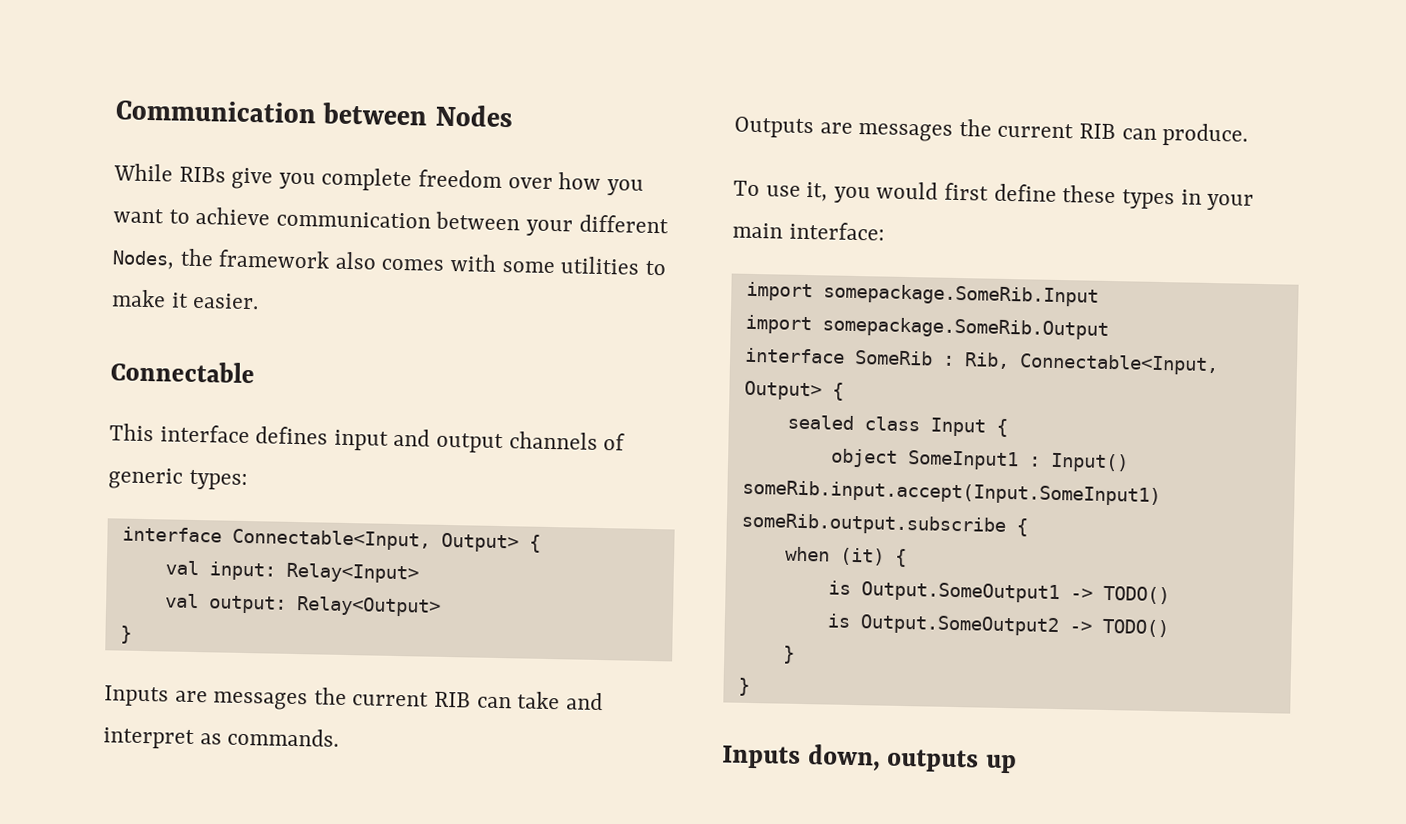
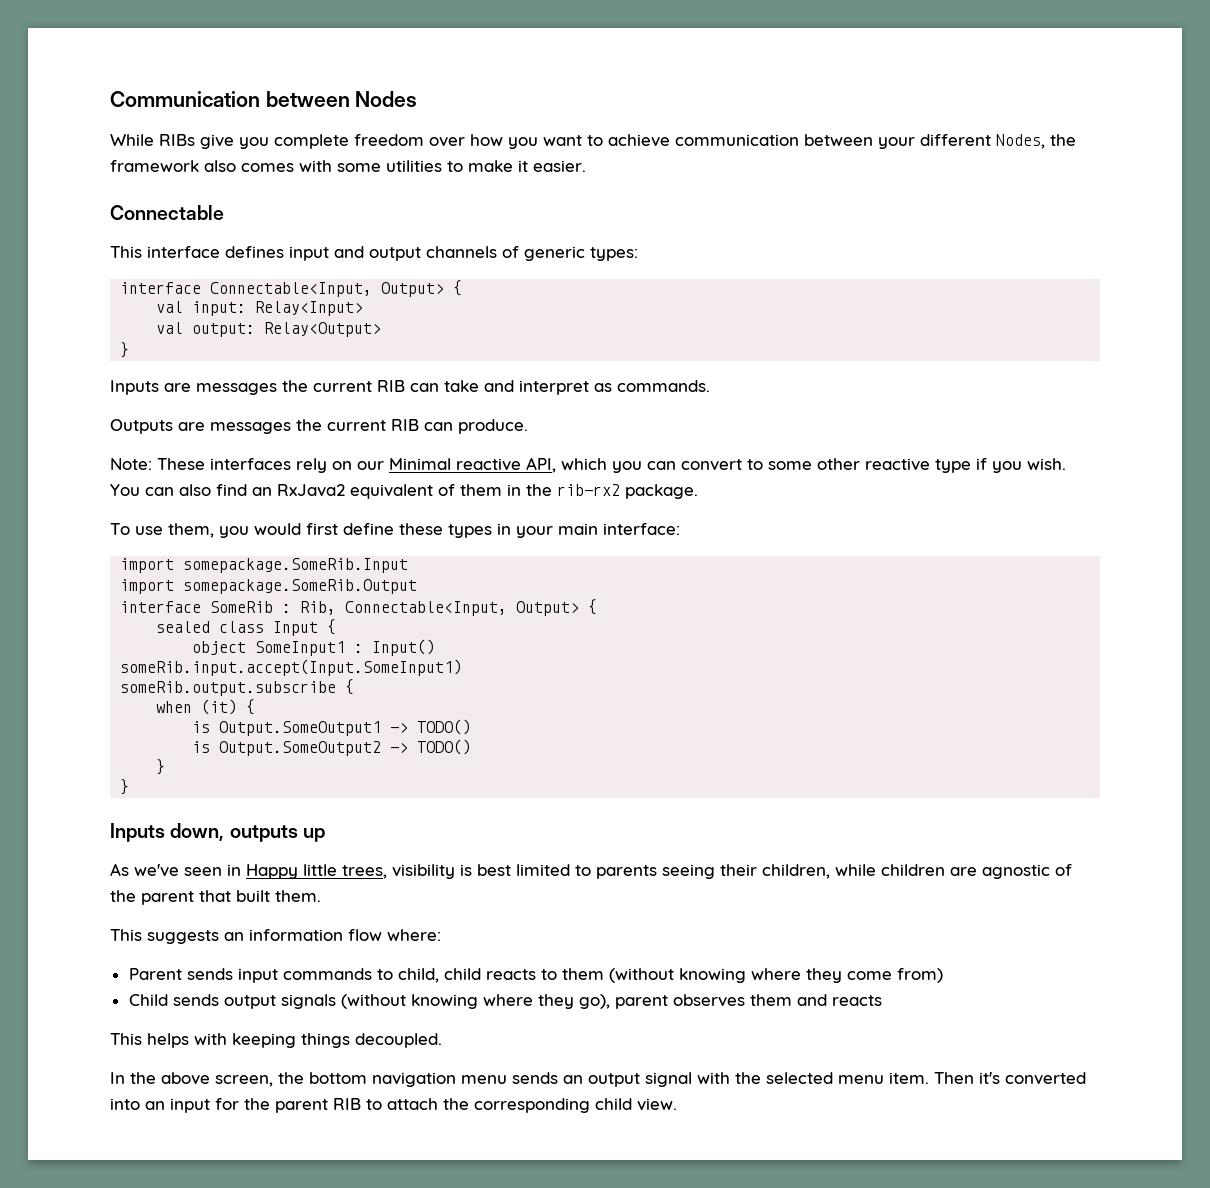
+ Note: These interfaces rely on our Minimal reactive API, which you can convert to some other reactive type if you wish. You can also find an RxJava2 equivalent of them in the rib-rx2 package.
- To use it, you would first define these types in your main interface:
+ To use them, you would first define these types in your main interface:
+ As we've seen in Happy little trees, visibility is best limited to parents seeing their children, while children are agnostic of the parent that built them.
+ This suggests an information flow where:
+ Parent sends input commands to child, child reacts to them (without knowing where they come from)
+ Child sends output signals (without knowing where they go), parent observes them and reacts
+ This helps with keeping things decoupled.
+ In the above screen, the bottom navigation menu sends an output signal with the selected menu item. Then it's converted into an input for the parent RIB to attach the corresponding child view.

